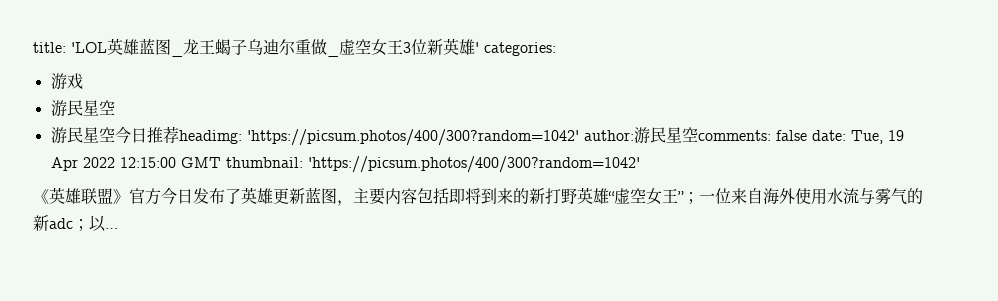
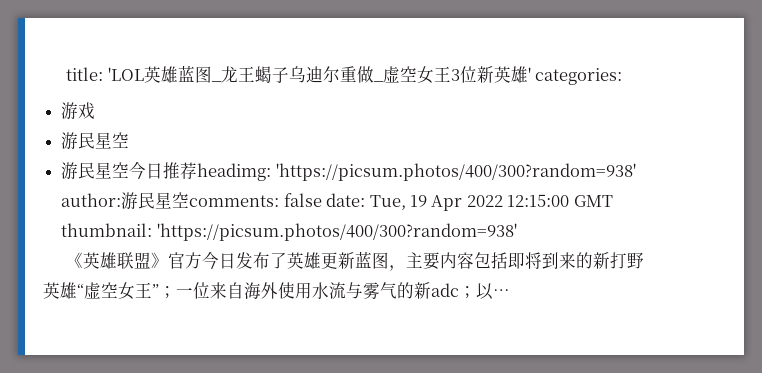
- 游民星空今日推荐headimg: 'https://picsum.photos/400/300?random=1042' author:游民星空comments: false date: Tue, 19 Apr 2022 12:15:00 GMT thumbnail: 'https://picsum.photos/400/300?random=1042'
+ 游民星空今日推荐headimg: 'https://picsum.photos/400/300?random=938' author:游民星空comments: false date: Tue, 19 Apr 2022 12:15:00 GMT thumbnail: 'https://picsum.photos/400/300?random=938'

